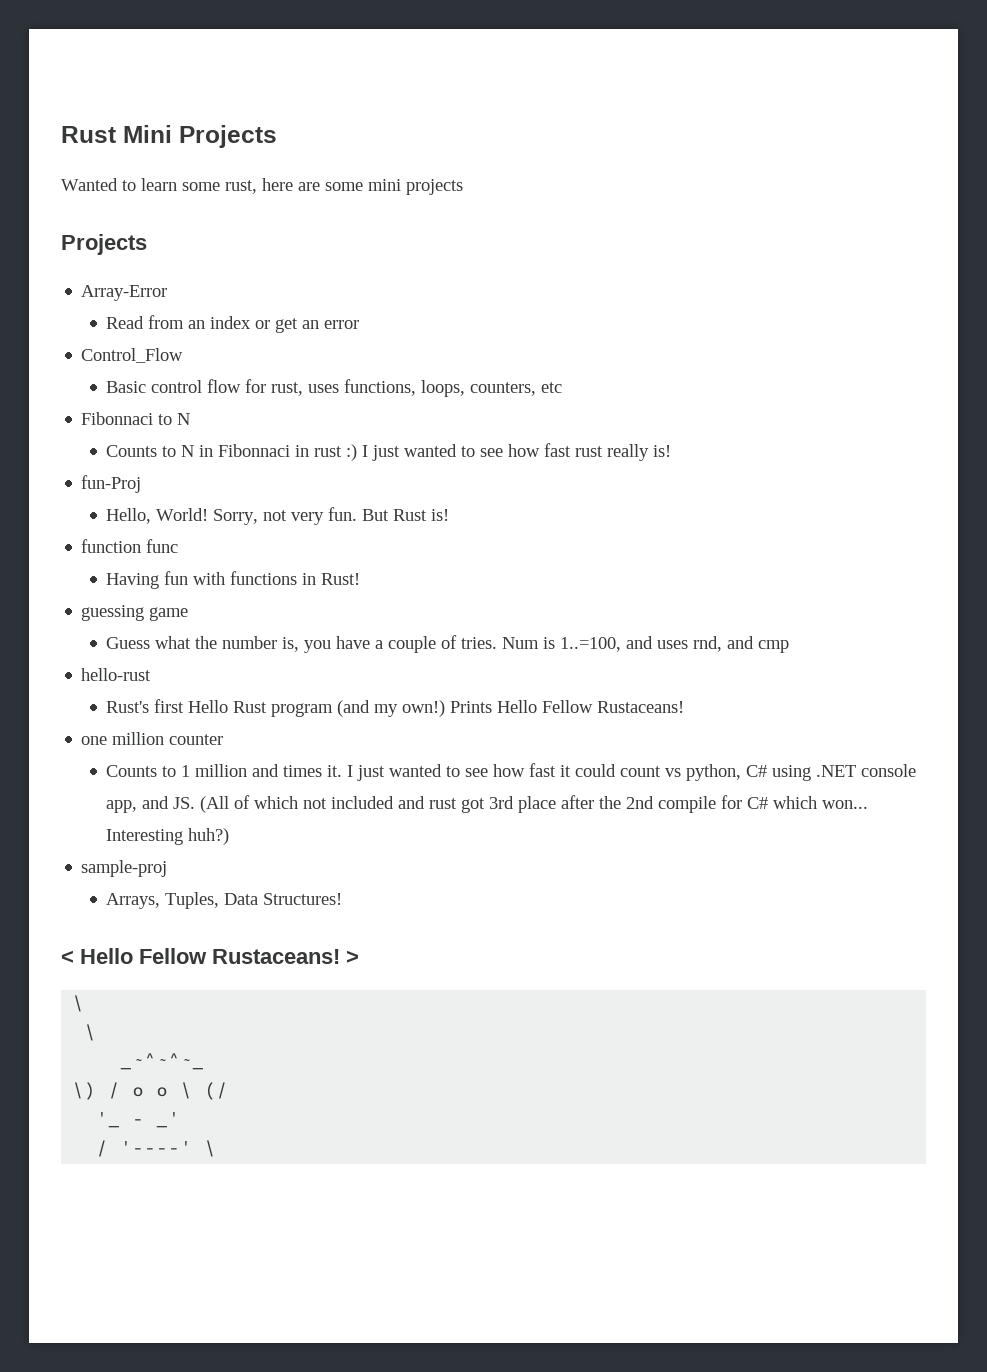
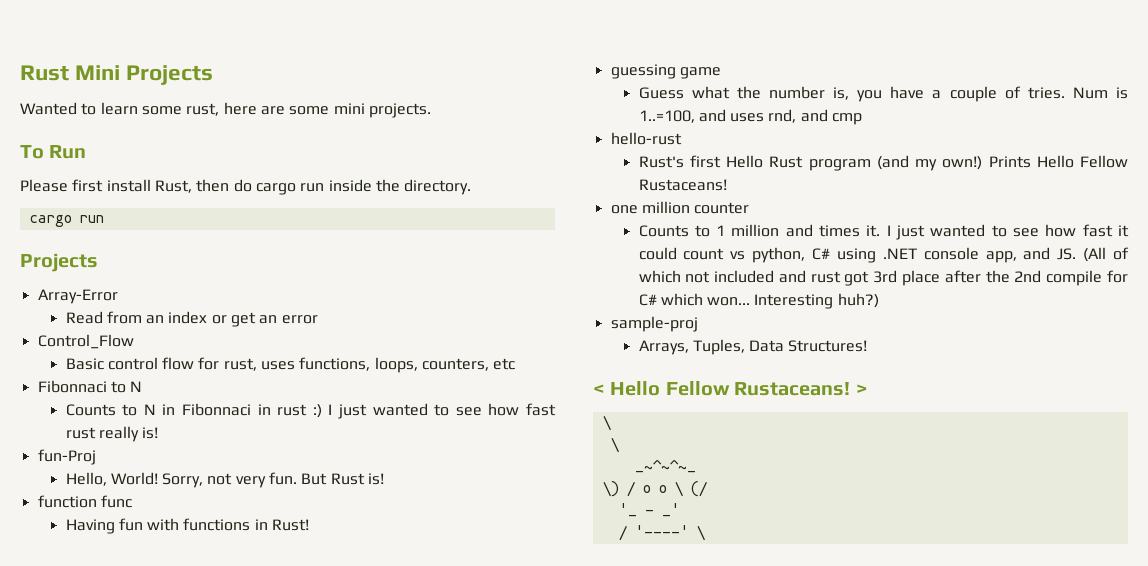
- Wanted to learn some rust, here are some mini projects
+ Wanted to learn some rust, here are some mini projects.
+ To Run
+ Please first install Rust, then do cargo run inside the directory.
+ cargo run

